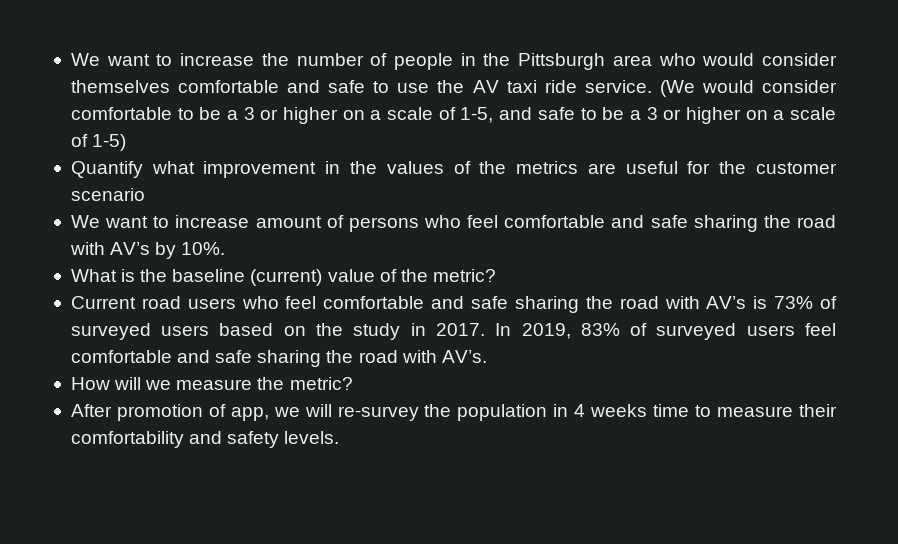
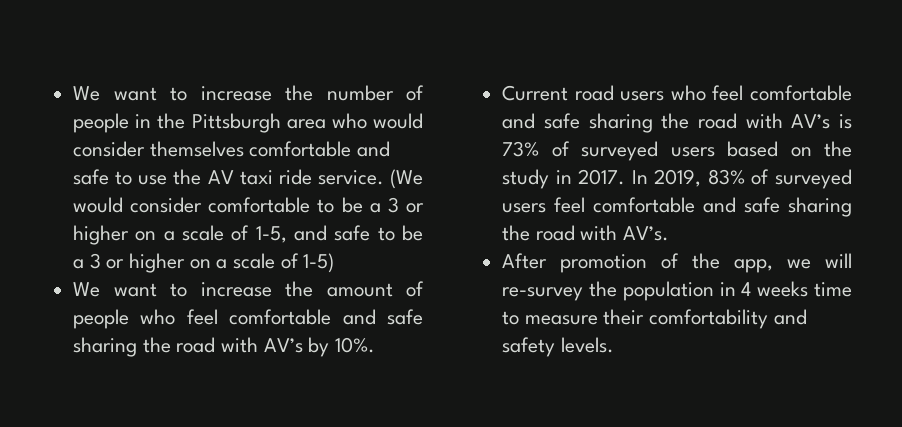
- Quantify what improvement in the values of the metrics are useful for the customer scenario
- We want to increase amount of persons who feel comfortable and safe sharing the road with AV’s by 10%.
+ We want to increase the amount of people who feel comfortable and safe sharing the road with AV’s by 10%.
- What is the baseline (current) value of the metric?
- How will we measure the metric?
- After promotion of app, we will re-survey the population in 4 weeks time to measure their comfortability and safety levels.
+ After promotion of the app, we will re-survey the population in 4 weeks time to measure their comfortability and safety levels.

